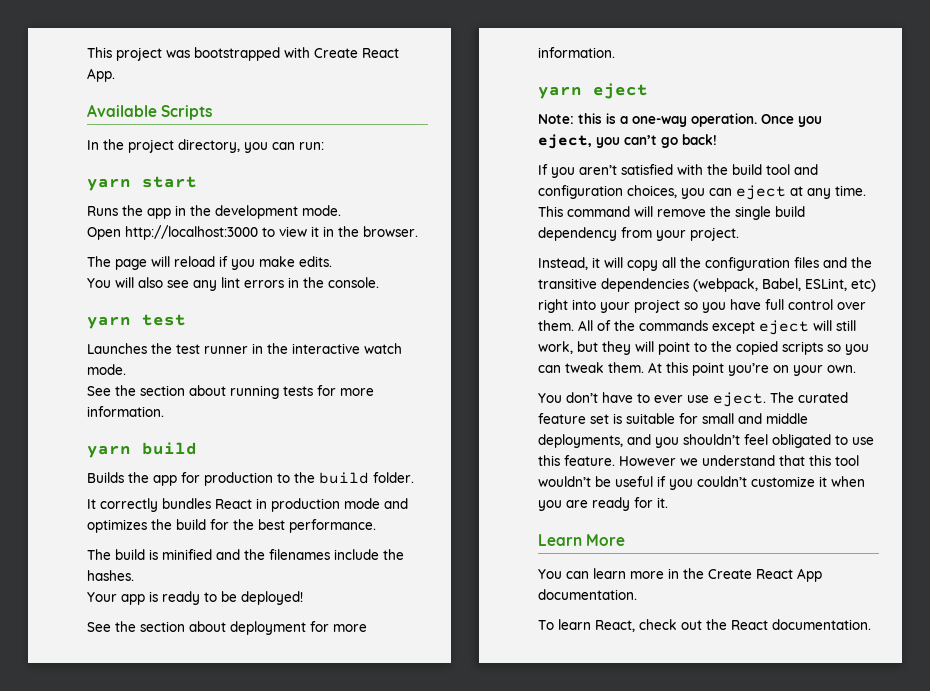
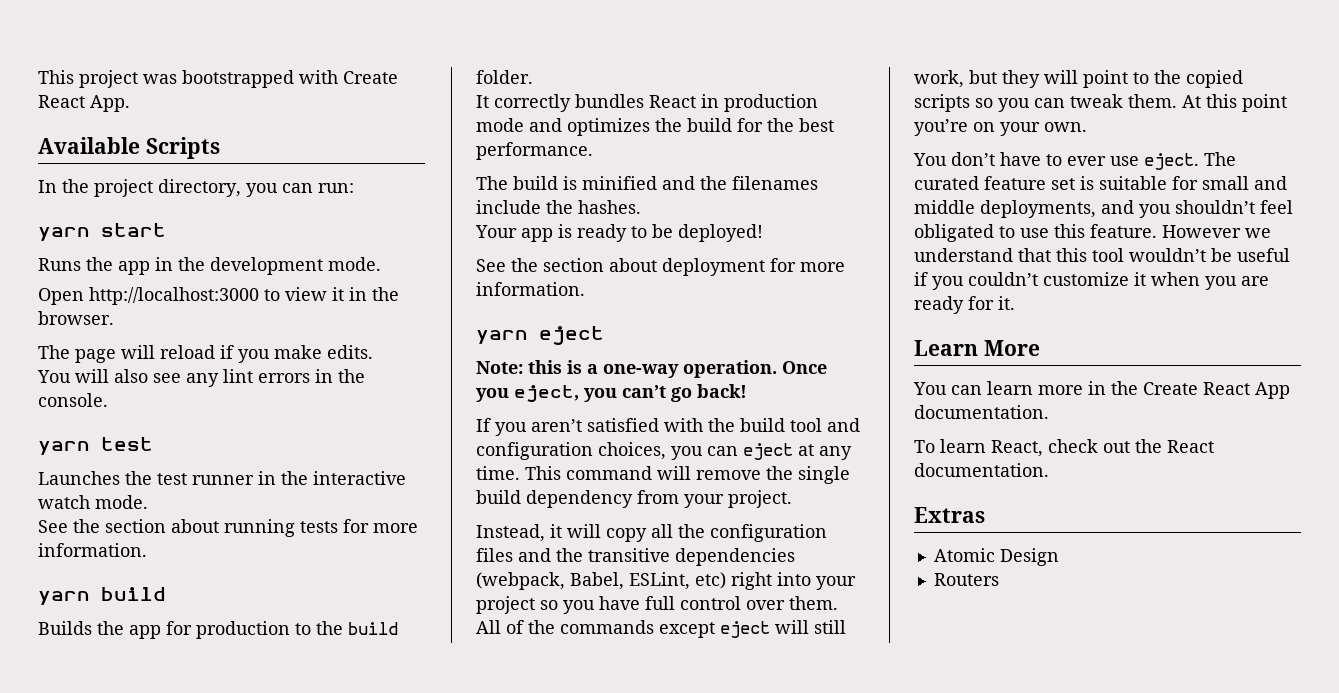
+ Extras
+ Atomic Design
+ Routers

